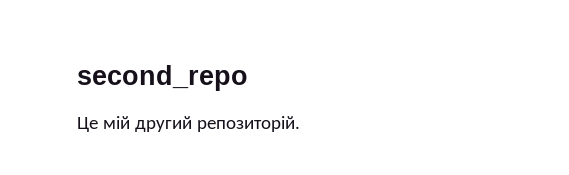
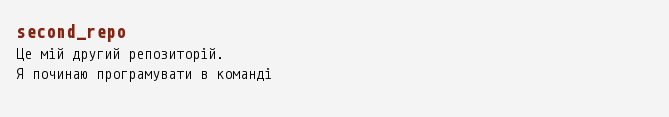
+ Я починаю програмувати в команді

